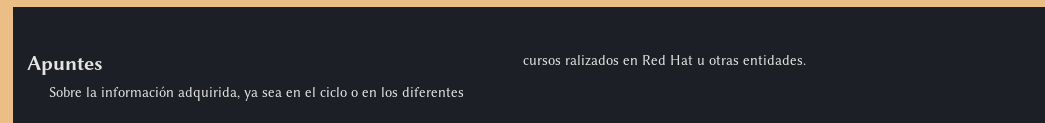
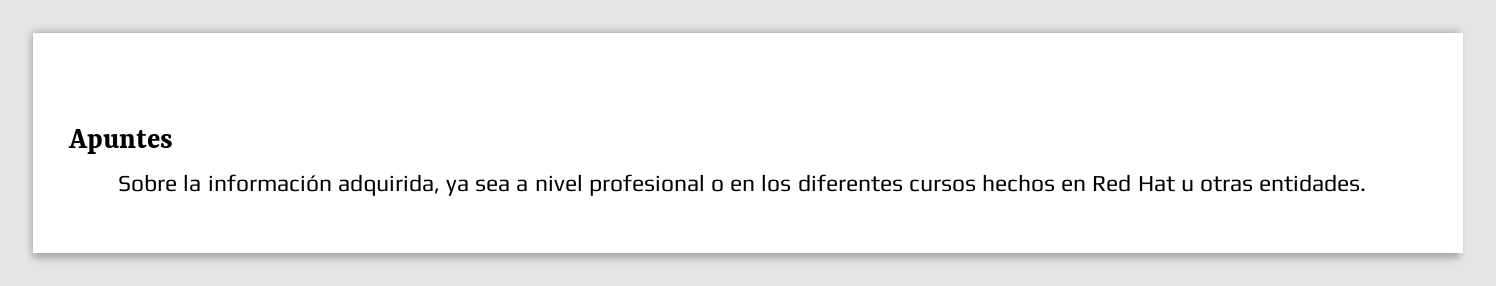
- Sobre la información adquirida, ya sea en el ciclo o en los diferentes cursos ralizados en Red Hat u otras entidades.
+ Sobre la información adquirida, ya sea a nivel profesional o en los diferentes cursos hechos en Red Hat u otras entidades.

